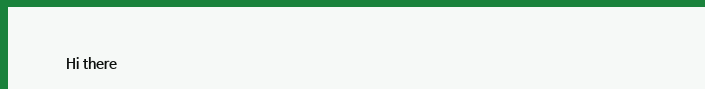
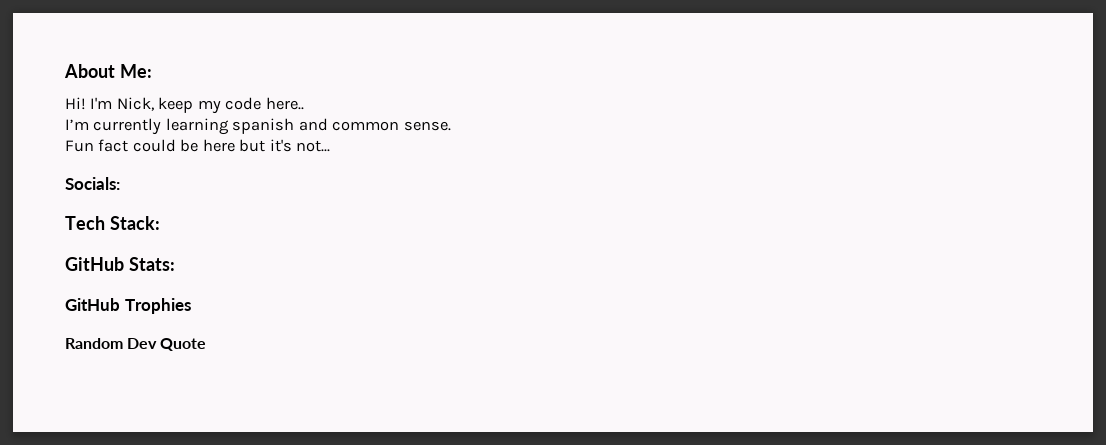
- Hi there
+ About Me:
+ Hi! I'm Nick, keep my code here..
+ I’m currently learning spanish and common sense.
+ Fun fact could be here but it's not...
+ Socials:
+ Tech Stack:
+ GitHub Stats:
+ GitHub Trophies
+ Random Dev Quote

